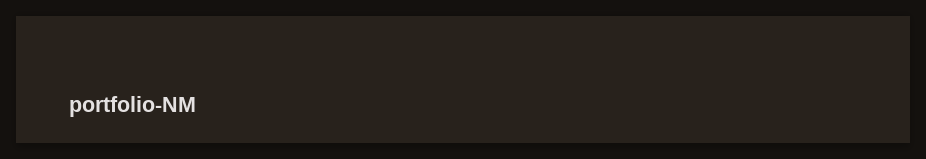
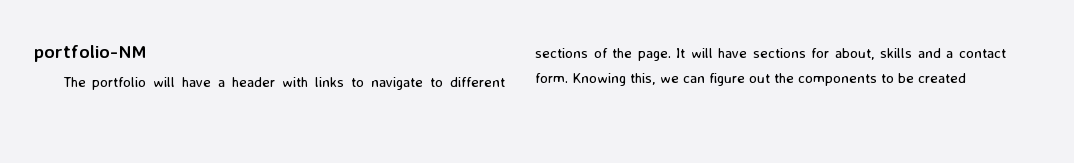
+ The portfolio will have a header with links to navigate to different sections of the page. It will have sections for about, skills and a contact form. Knowing this, we can figure out the components to be created

